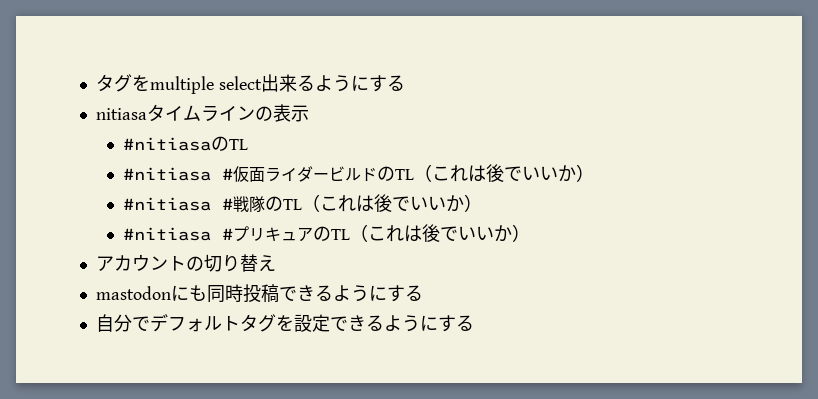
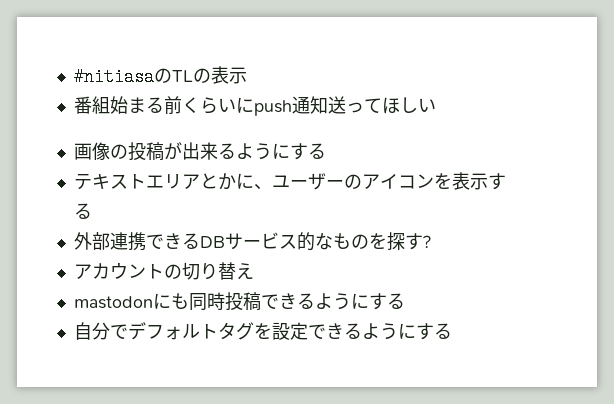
- タグをmultiple select出来るようにする
- nitiasaタイムラインの表示
- #nitiasaのTL
- #nitiasa #仮面ライダービルドのTL（これは後でいいか）
- #nitiasa #戦隊のTL（これは後でいいか）
- #nitiasa #プリキュアのTL（これは後でいいか）
+ #nitiasaのTLの表示
+ 番組始まる前くらいにpush通知送ってほしい
+ 画像の投稿が出来るようにする
+ テキストエリアとかに、ユーザーのアイコンを表示する
+ 外部連携できるDBサービス的なものを探す?

